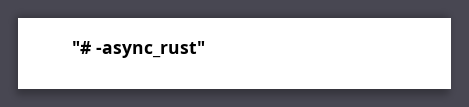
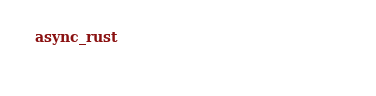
- "# -async_rust"
+ async_rust

